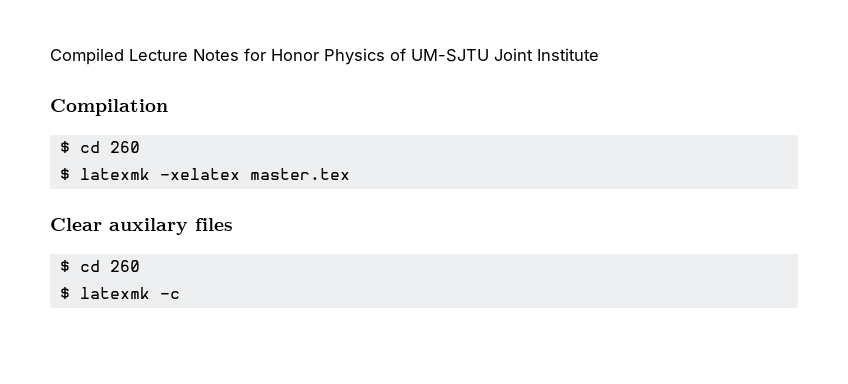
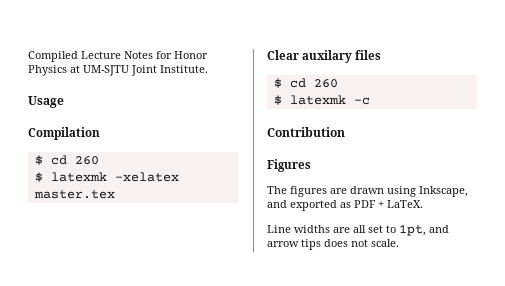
- Compiled Lecture Notes for Honor Physics of UM-SJTU Joint Institute
+ Compiled Lecture Notes for Honor Physics at UM-SJTU Joint Institute.
+ Usage
+ Contribution
+ Figures
+ The figures are drawn using Inkscape, and exported as PDF + LaTeX.
+ Line widths are all set to 1pt, and arrow tips does not scale.

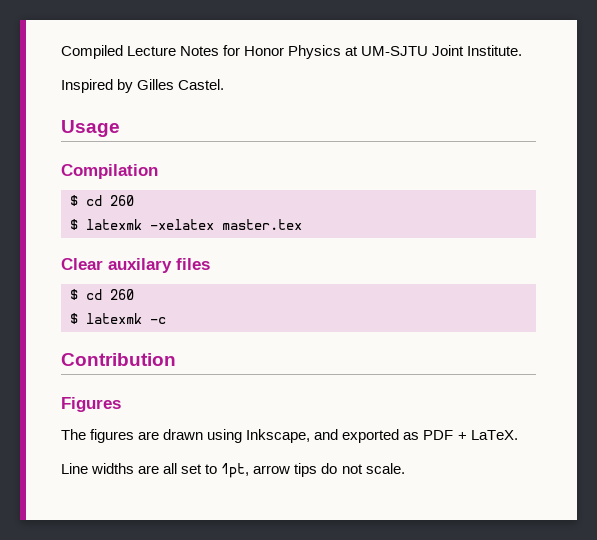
+ Inspired by Gilles Castel.
- Line widths are all set to 1pt, and arrow tips does not scale.
+ Line widths are all set to 1pt, arrow tips do not scale.

